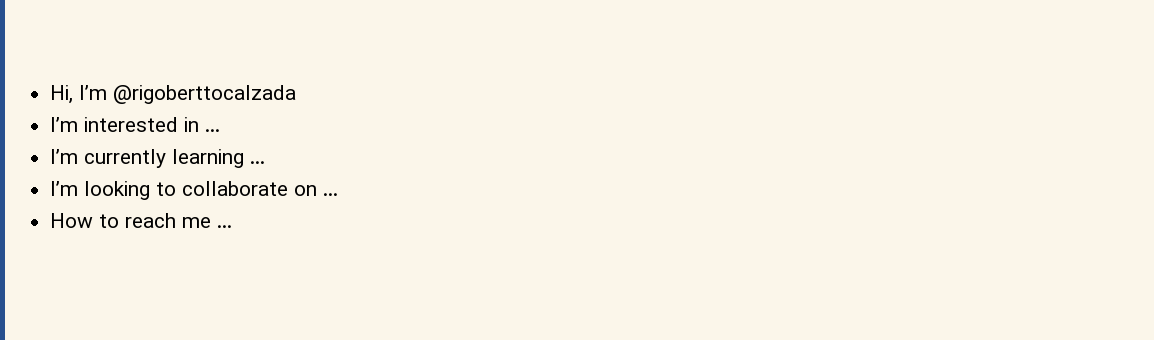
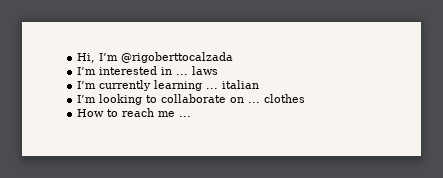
- I’m interested in ...
+ I’m interested in ... laws
- I’m currently learning ...
+ I’m currently learning ... italian
- I’m looking to collaborate on ...
+ I’m looking to collaborate on ... clothes

